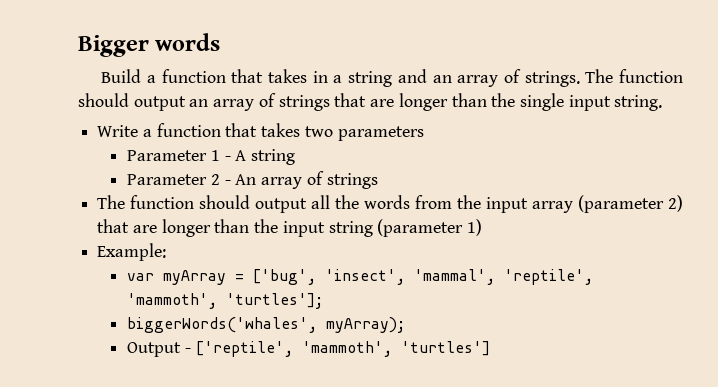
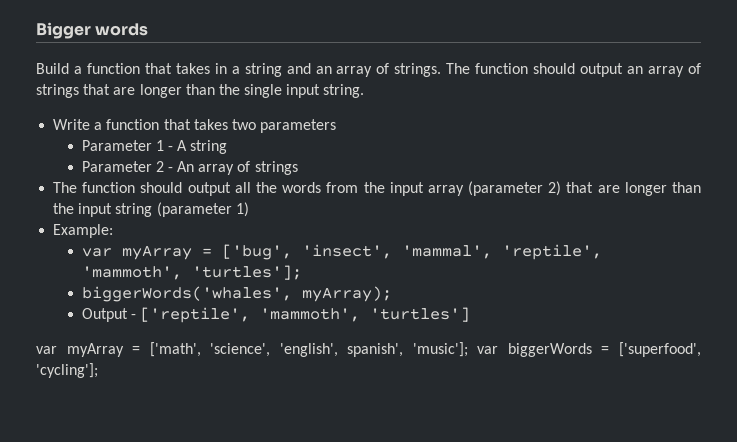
+ var myArray = ['math', 'science', 'english', spanish', 'music']; var biggerWords = ['superfood', 'cycling'];

